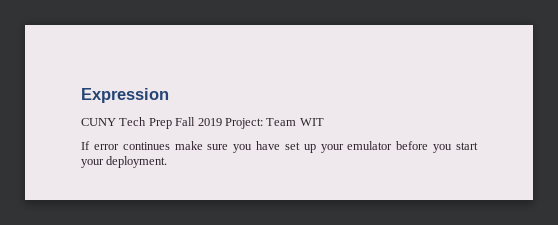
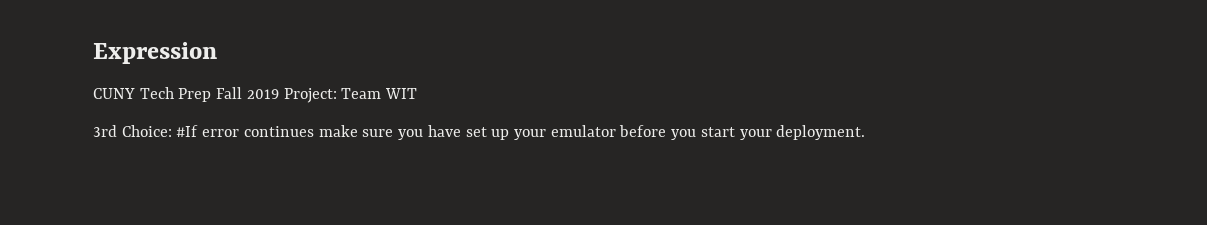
- If error continues make sure you have set up your emulator before you start your deployment.
+ 3rd Choice: #If error continues make sure you have set up your emulator before you start your deployment.

